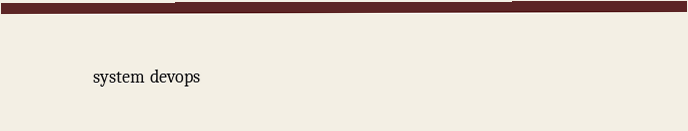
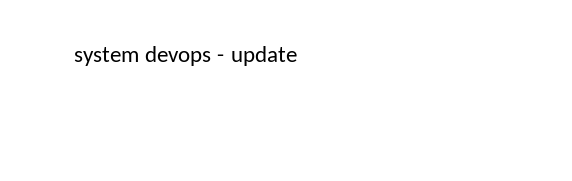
- system devops
+ system devops - update

